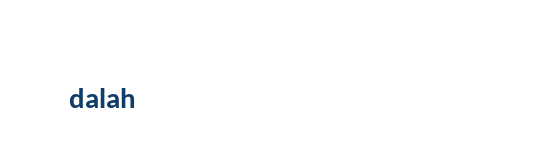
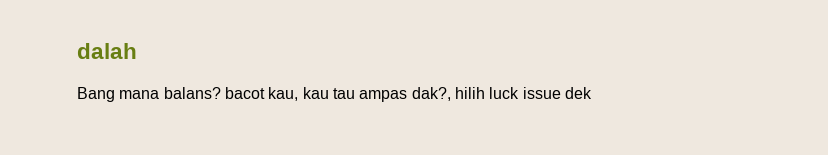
+ Bang mana balans? bacot kau, kau tau ampas dak?, hilih luck issue dek

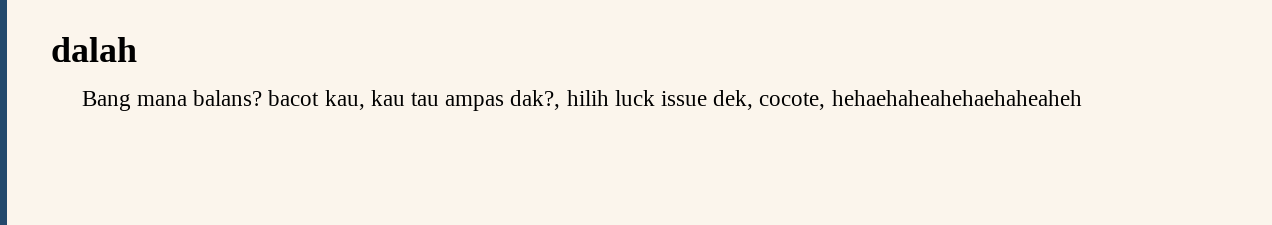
- Bang mana balans? bacot kau, kau tau ampas dak?, hilih luck issue dek
+ Bang mana balans? bacot kau, kau tau ampas dak?, hilih luck issue dek, cocote, hehaehaheahehaehaheaheh

